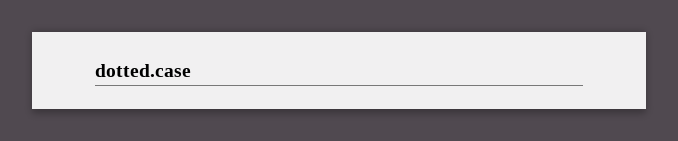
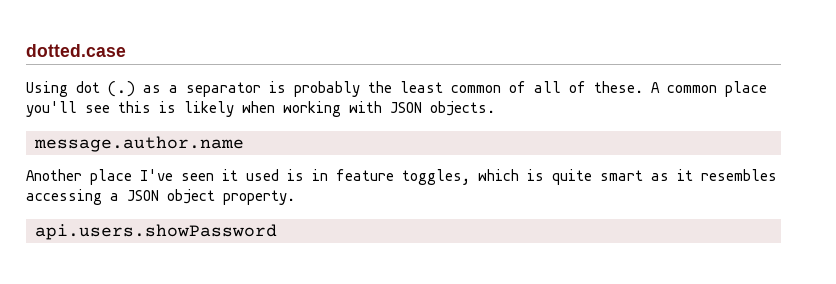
+ Using dot (.) as a separator is probably the least common of all of these. A common place you'll see this is likely when working with JSON objects.
+ message.author.name
+ Another place I've seen it used is in feature toggles, which is quite smart as it resembles accessing a JSON object property.
+ api.users.showPassword

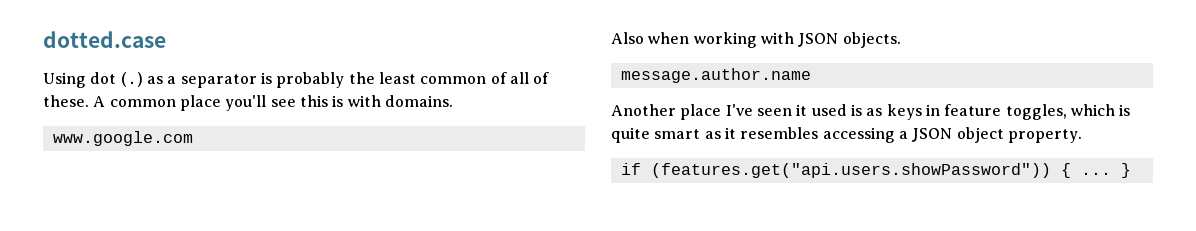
- A common place you'll see this is likely when working with JSON objects.
+ A common place you'll see this is with domains.
+ www.google.com
+ Also when working with JSON objects.
- Another place I've seen it used is in feature toggles, which is quite smart as it resembles accessing a JSON object property.
+ Another place I've seen it used is as keys in feature toggles, which is quite smart as it resembles accessing a JSON object property.
- api.users.showPassword
+ if (features.get("api.users.showPassword")) { ... }

